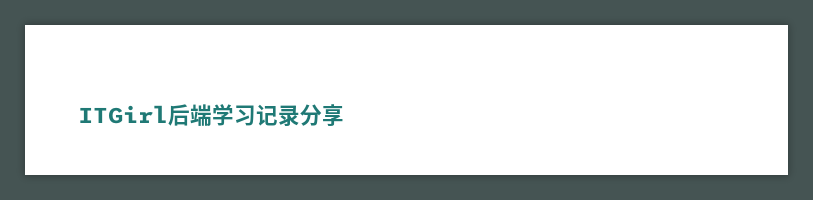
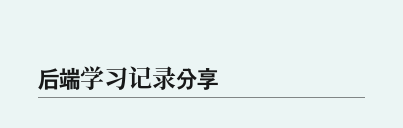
- ITGirl后端学习记录分享
+ 后端学习记录分享

